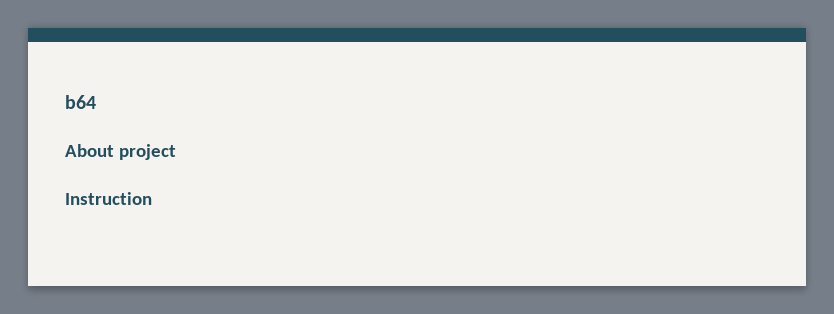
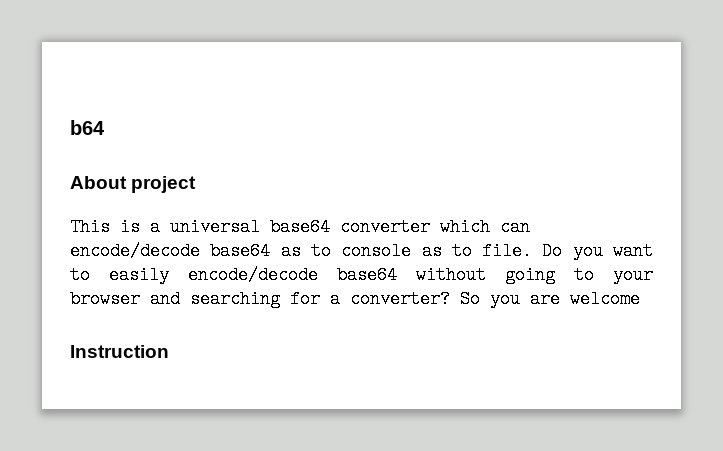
+ This is a universal base64 converter which can encode/decode base64 as to console as to file. Do you want to easily encode/decode base64 without going to your browser and searching for a converter? So you are welcome

